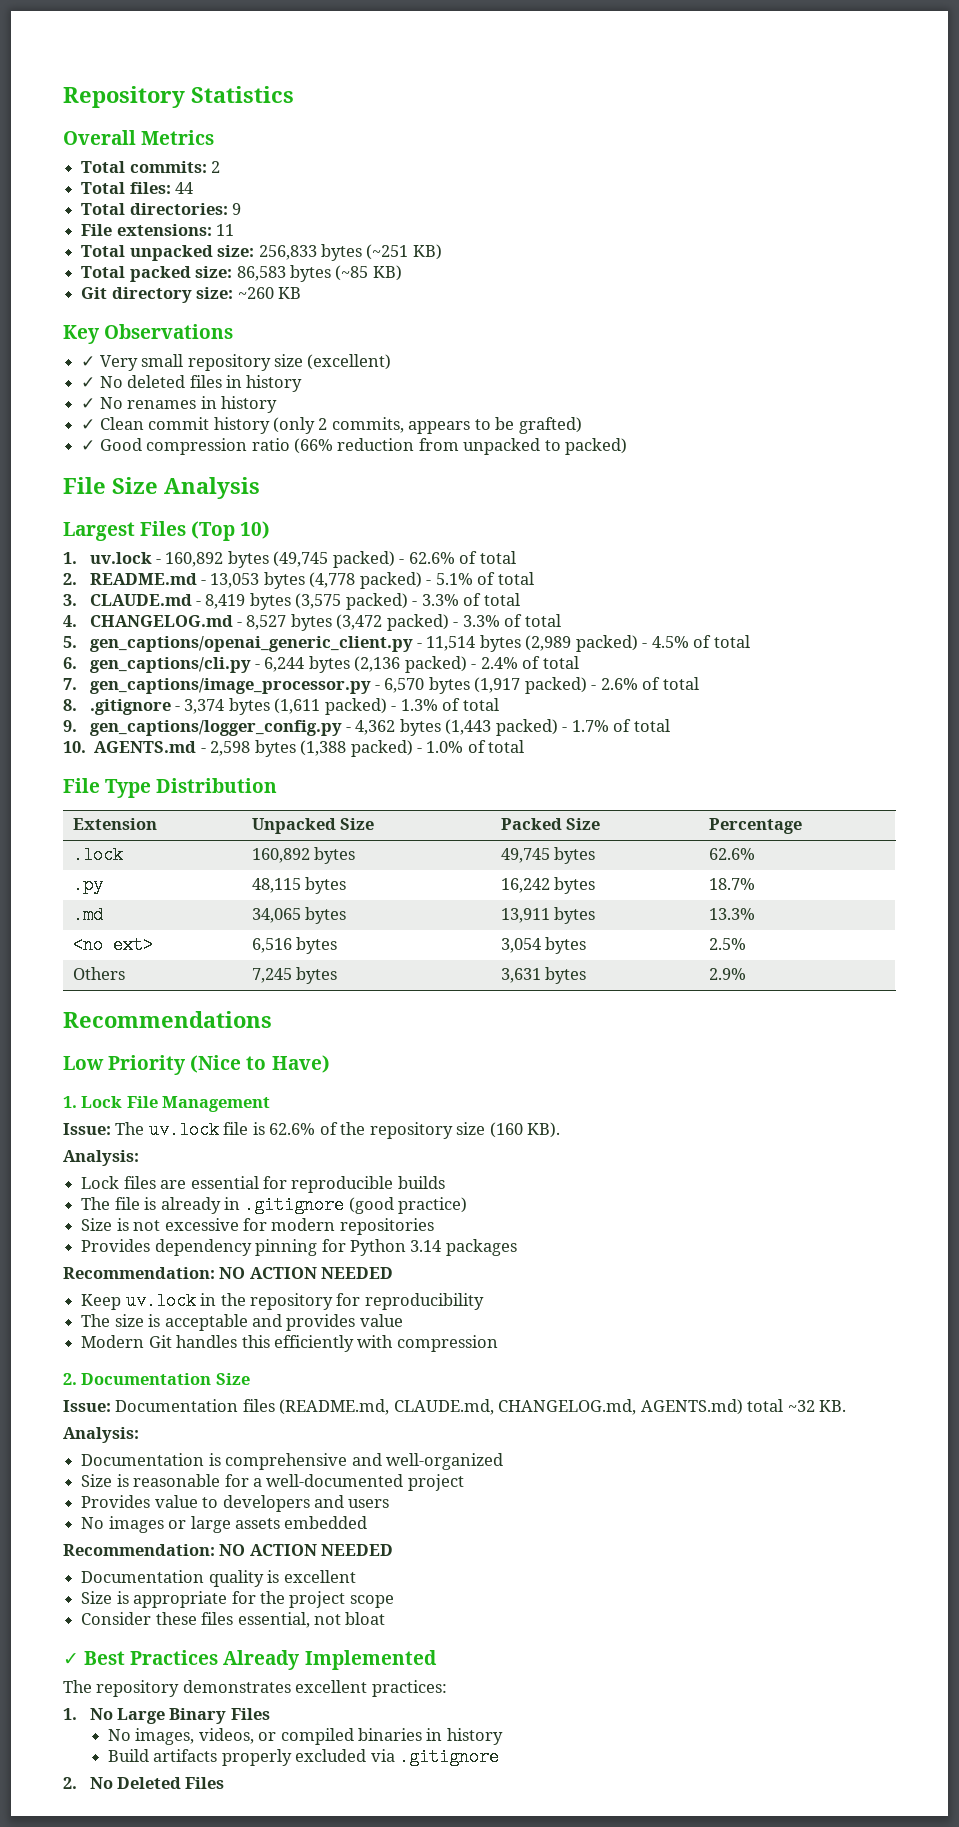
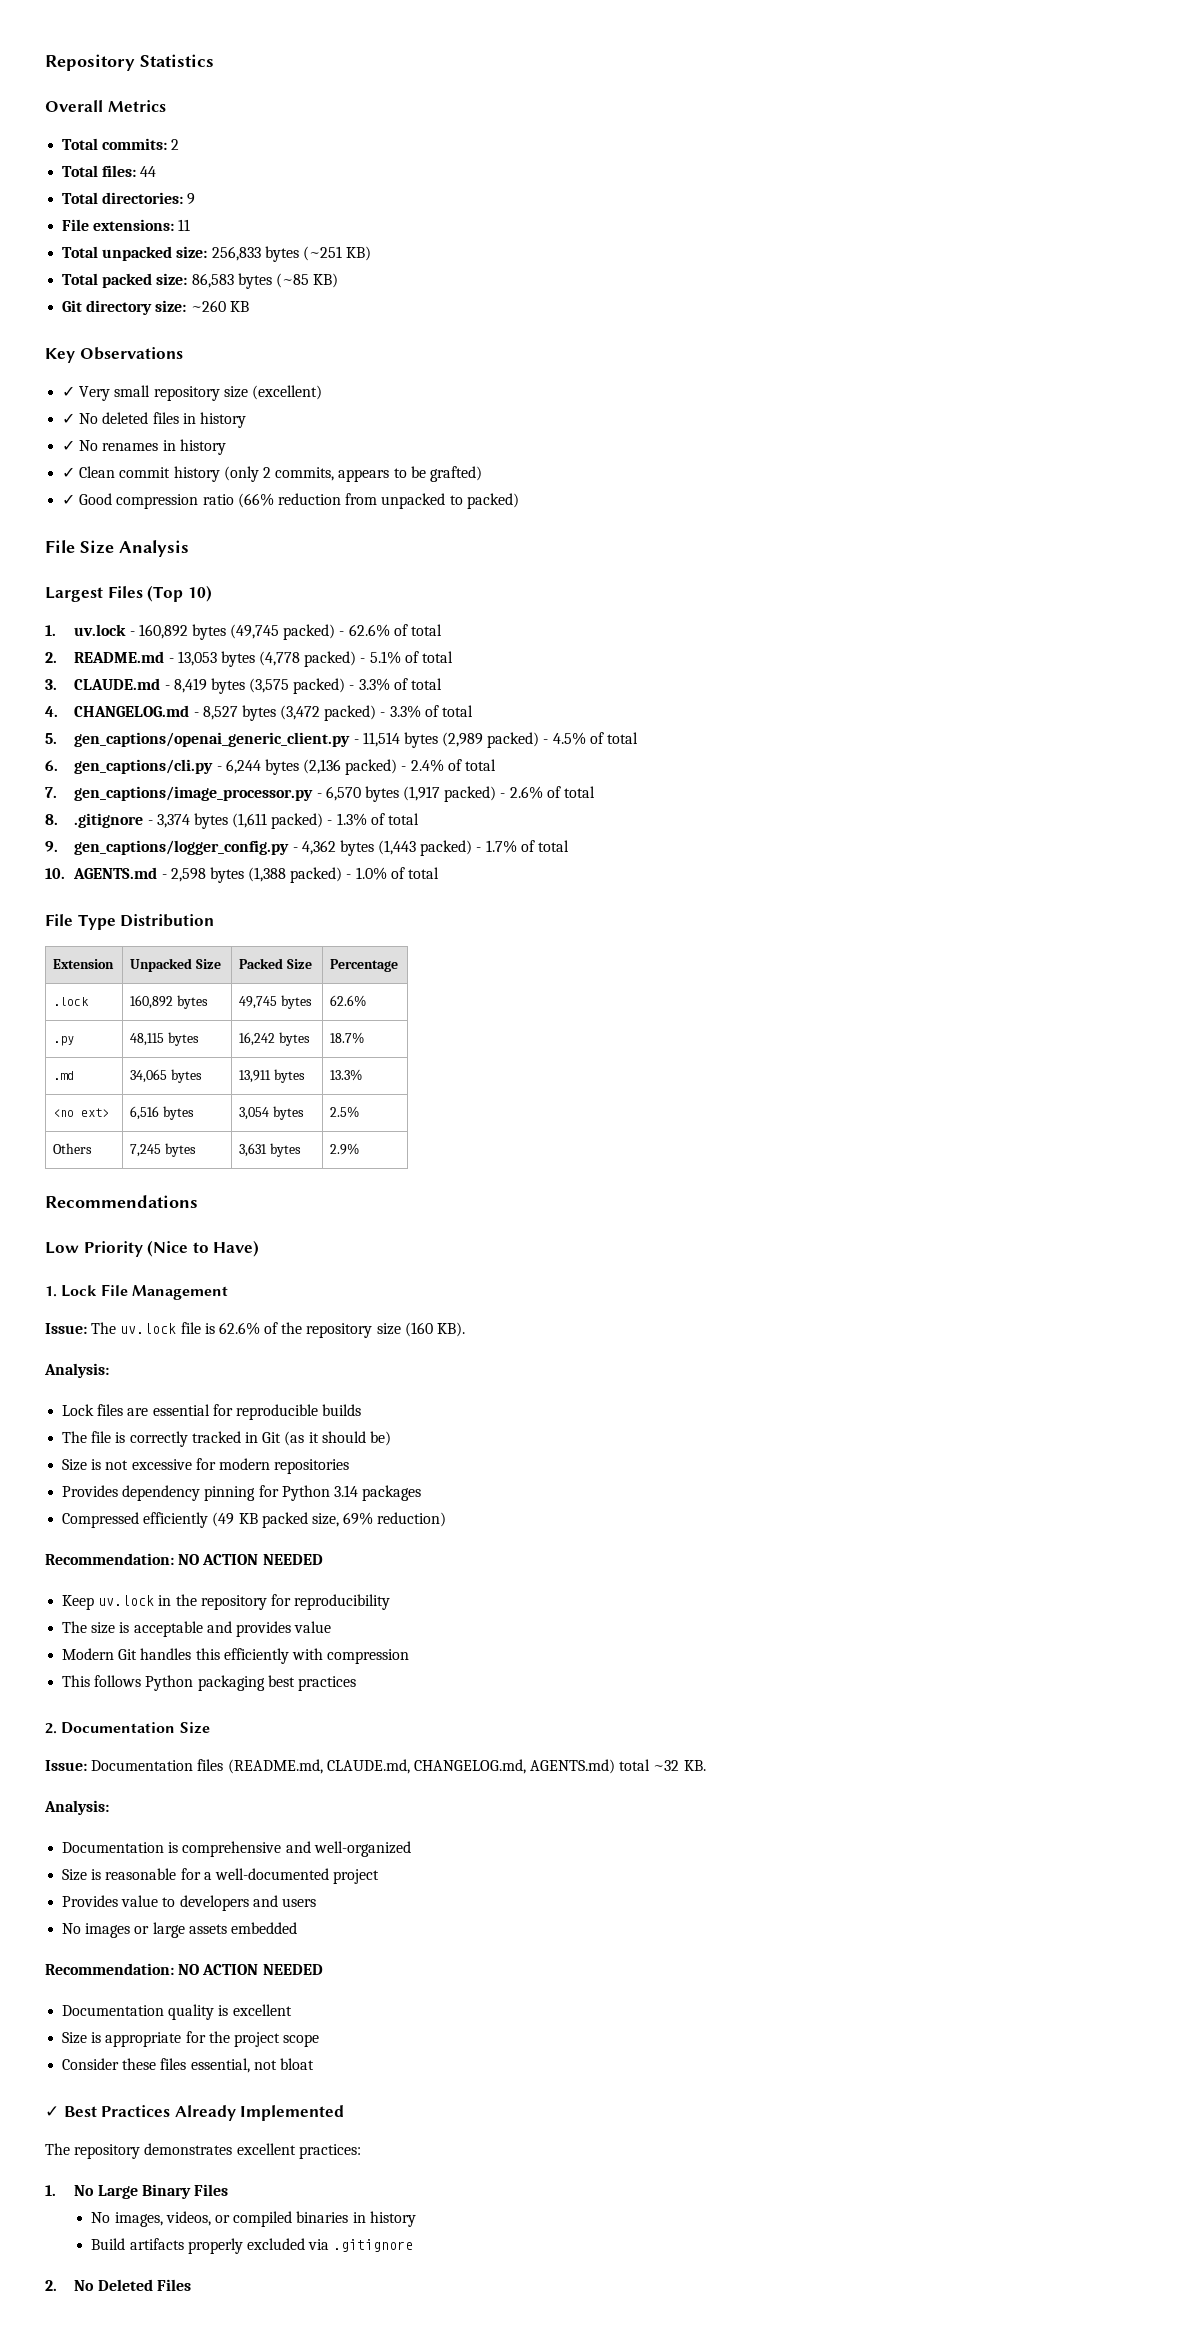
- The file is already in .gitignore (good practice)
+ The file is correctly tracked in Git (as it should be)
+ Compressed efficiently (49 KB packed size, 69% reduction)
+ This follows Python packaging best practices

